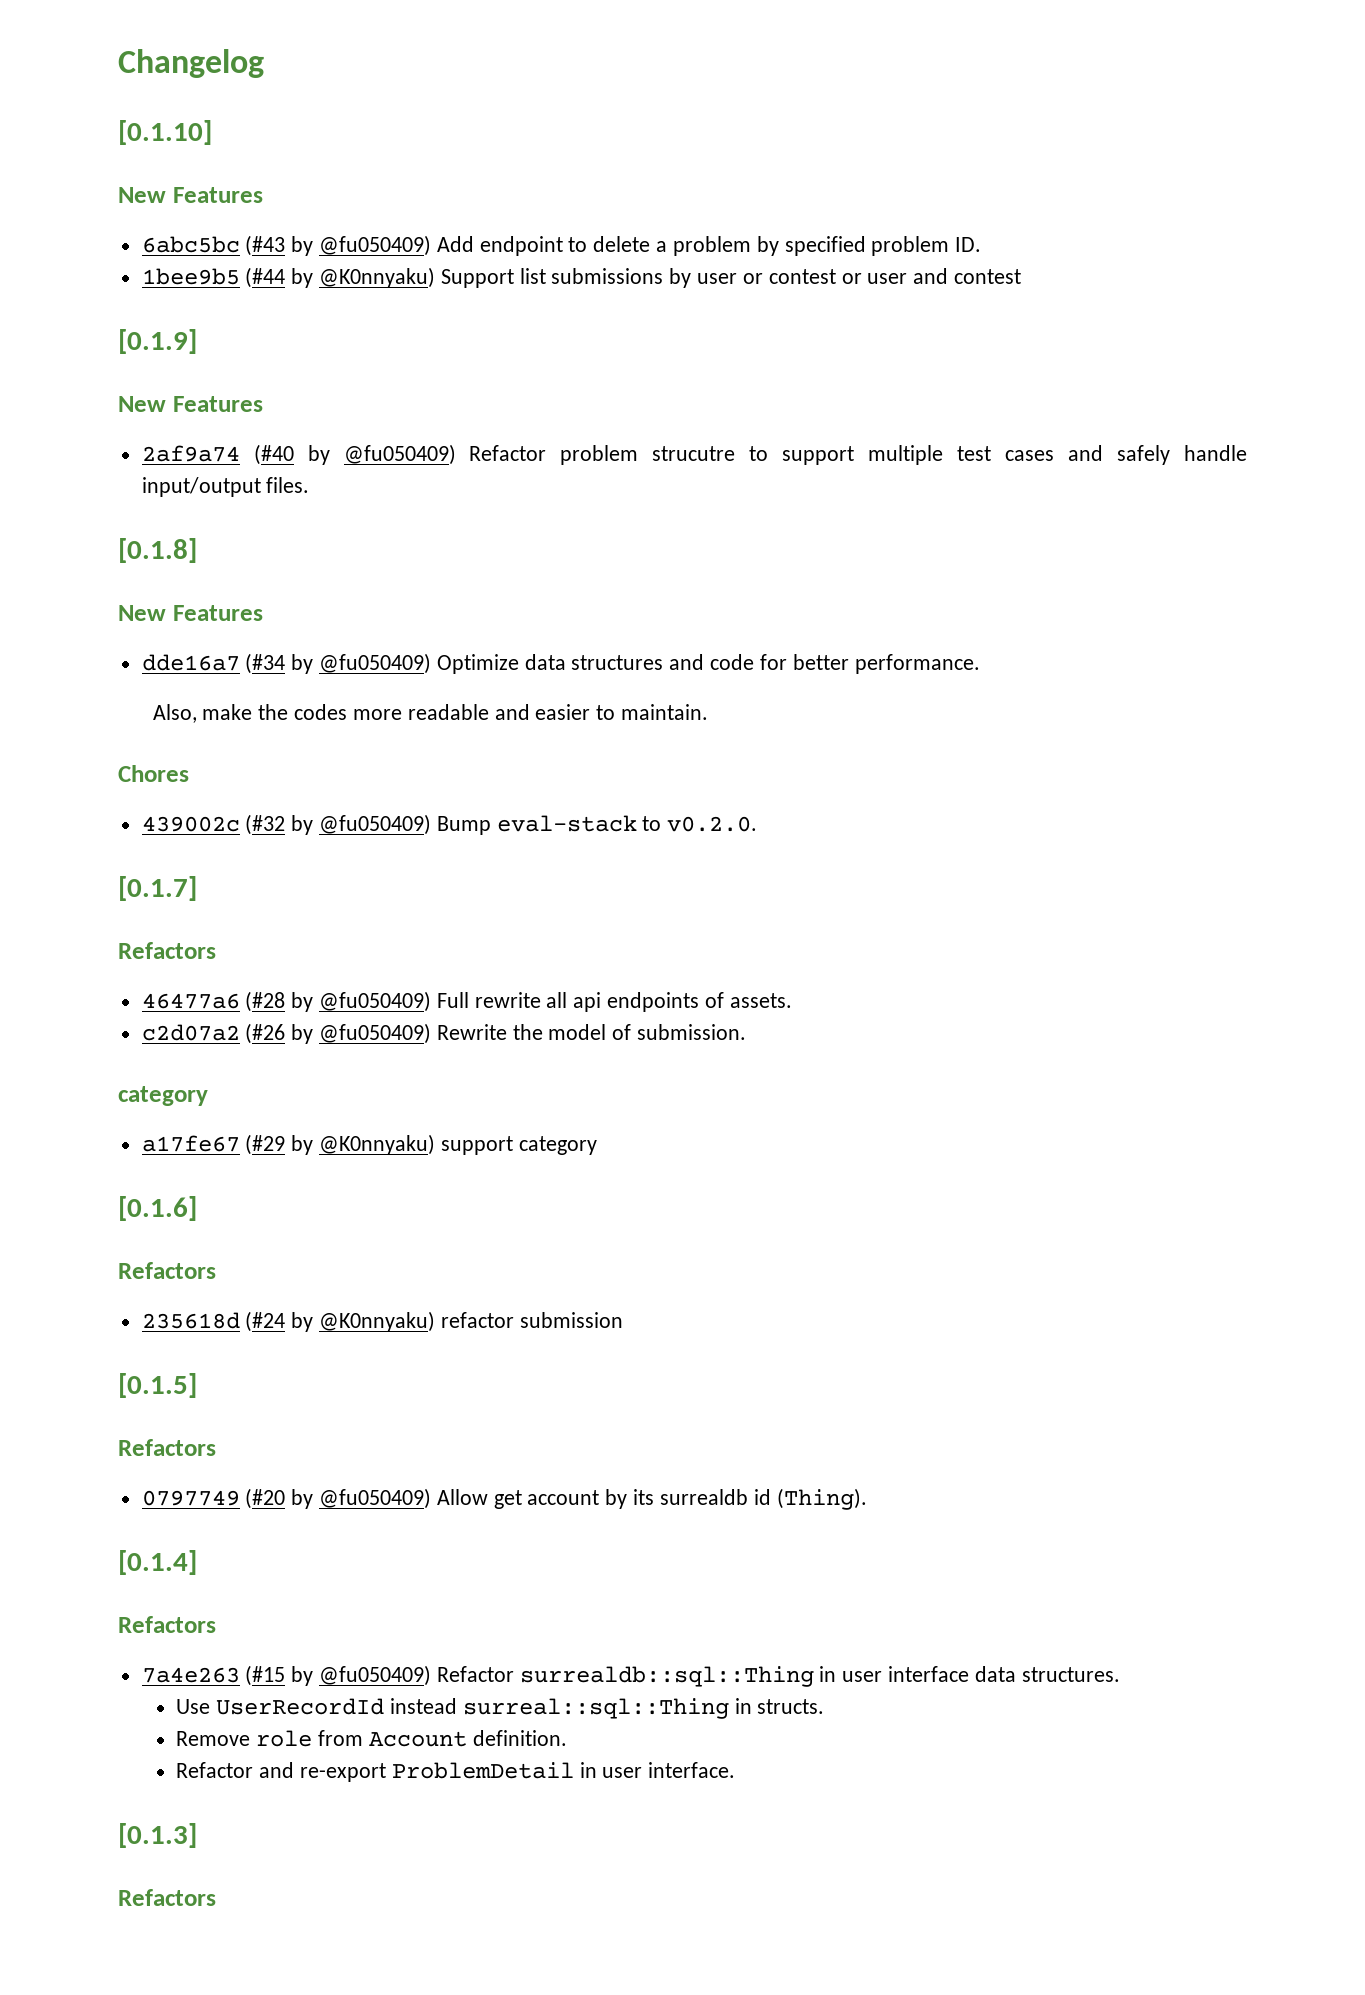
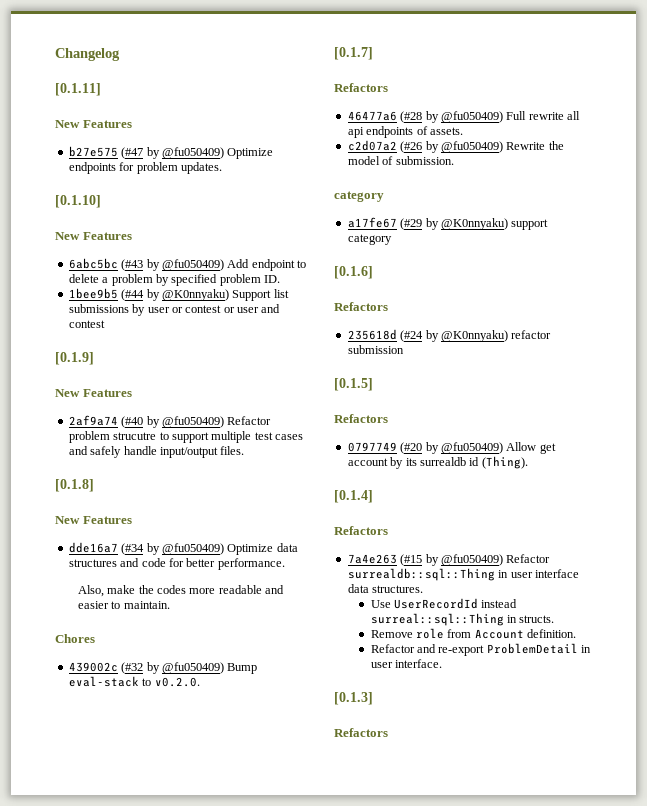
+ [0.1.11]
+ New Features
+ b27e575 (#47 by @fu050409) Optimize endpoints for problem updates.

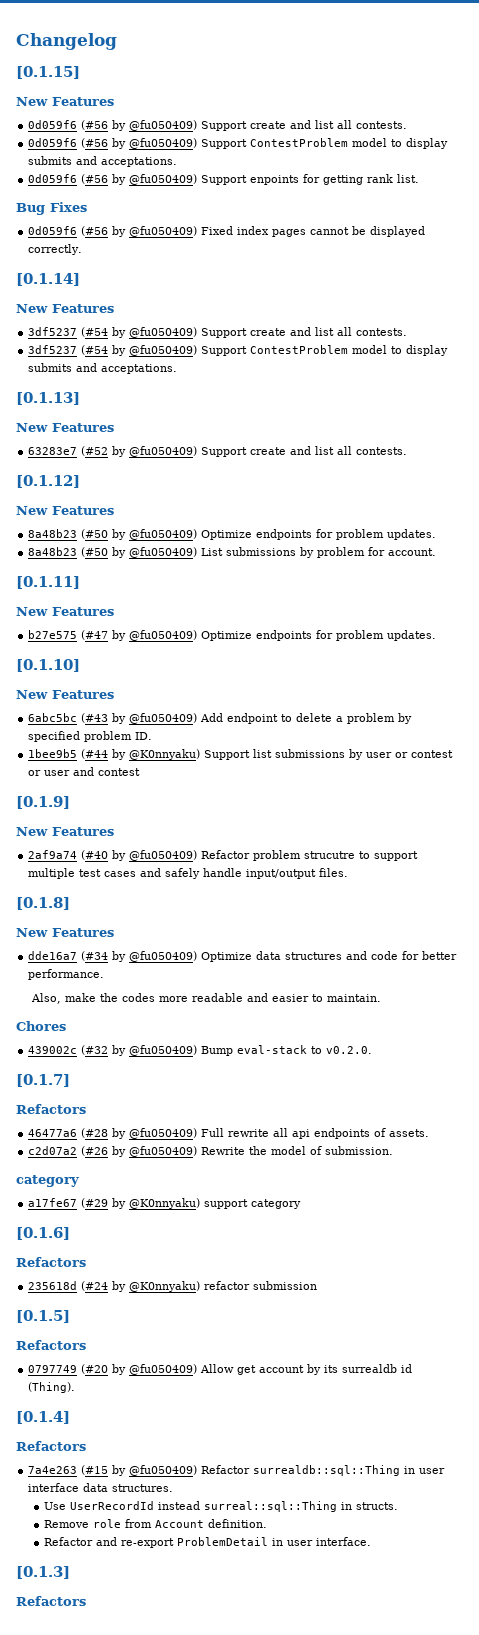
+ [0.1.15]
+ New Features
+ 0d059f6 (#56 by @fu050409) Support create and list all contests.
+ 0d059f6 (#56 by @fu050409) Support ContestProblem model to display submits and acceptations.
+ 0d059f6 (#56 by @fu050409) Support enpoints for getting rank list.
+ Bug Fixes
+ 0d059f6 (#56 by @fu050409) Fixed index pages cannot be displayed correctly.
+ [0.1.14]
+ New Features
+ 3df5237 (#54 by @fu050409) Support create and list all contests.
+ 3df5237 (#54 by @fu050409) Support ContestProblem model to display submits and acceptations.
+ [0.1.13]
+ New Features
+ 63283e7 (#52 by @fu050409) Support create and list all contests.
+ [0.1.12]
+ New Features
+ 8a48b23 (#50 by @fu050409) Optimize endpoints for problem updates.
+ 8a48b23 (#50 by @fu050409) List submissions by problem for account.

